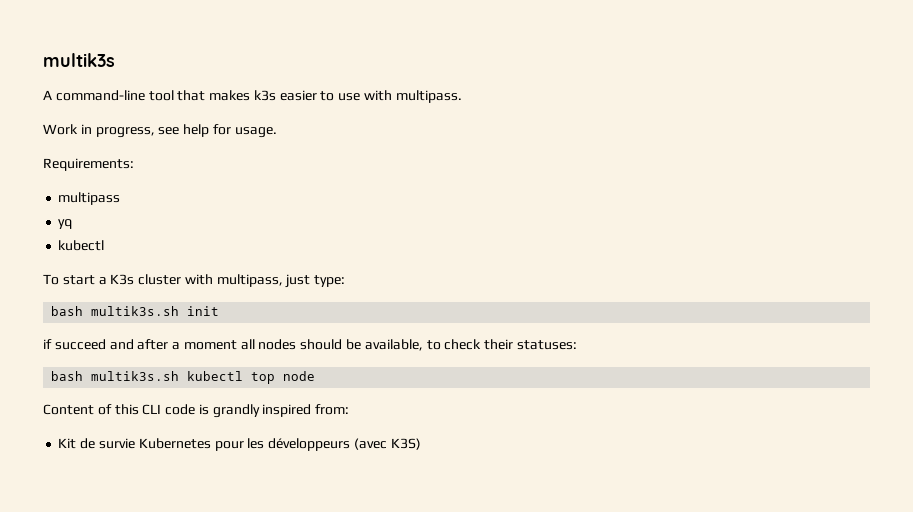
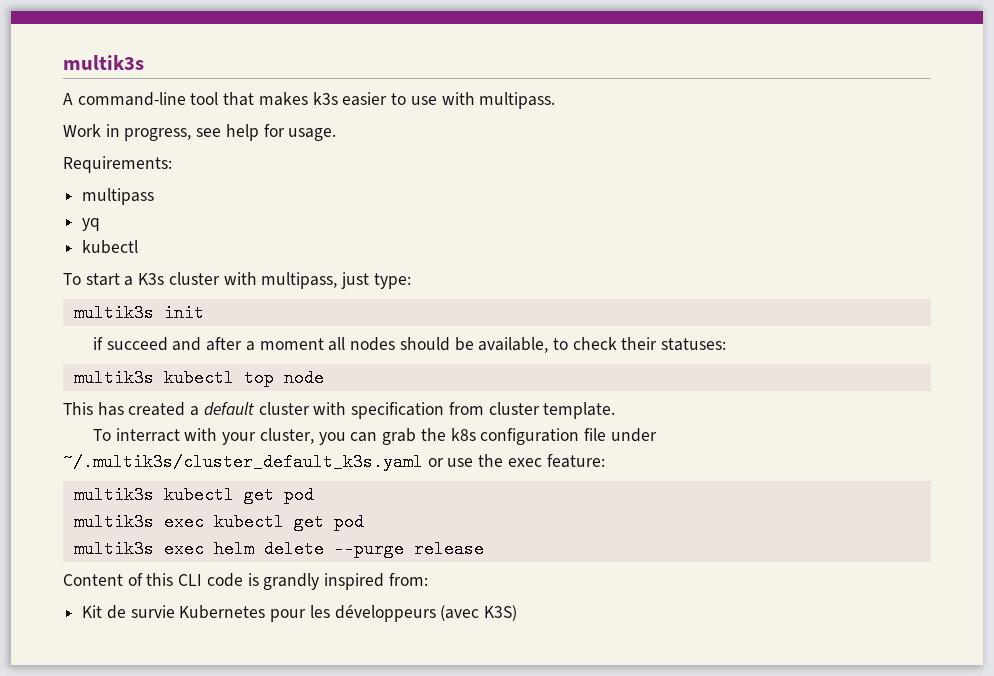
- bash multik3s.sh init
+ multik3s init
- bash multik3s.sh kubectl top node
+ multik3s kubectl top node
+ This has created a default cluster with specification from cluster template.
+ To interract with your cluster, you can grab the k8s configuration file under ~/.multik3s/cluster_default_k3s.yaml or use the exec feature:
+ multik3s kubectl get pod
+ multik3s exec kubectl get pod
+ multik3s exec helm delete --purge release

